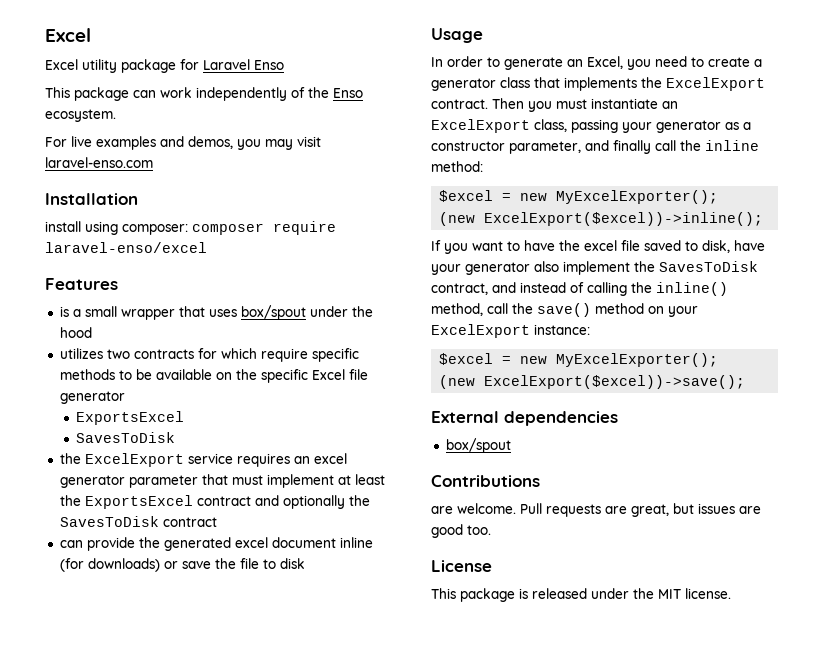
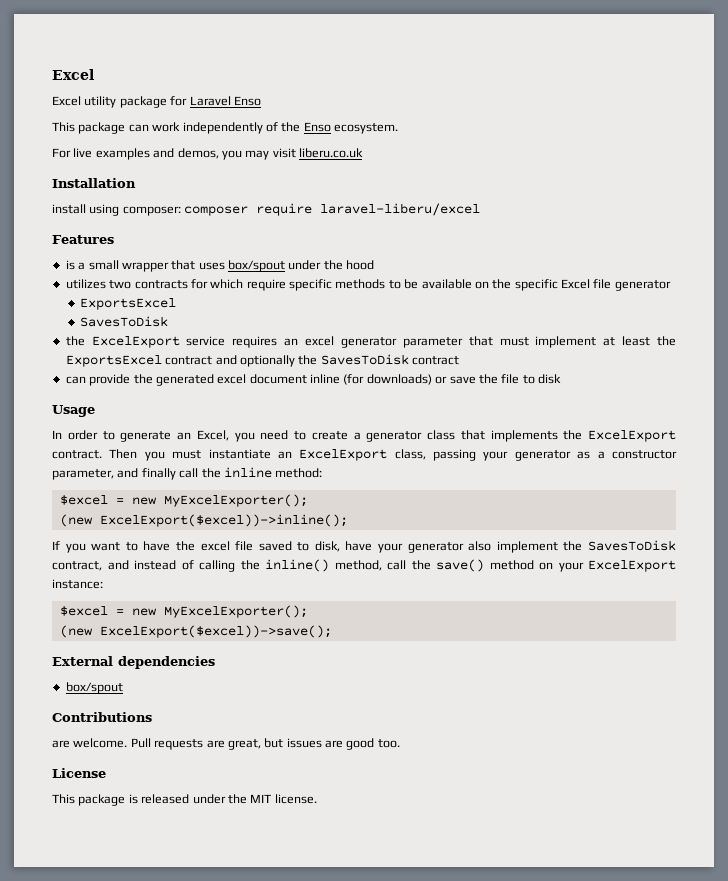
- For live examples and demos, you may visit laravel-enso.com
+ For live examples and demos, you may visit liberu.co.uk
- install using composer: composer require laravel-enso/excel
+ install using composer: composer require laravel-liberu/excel

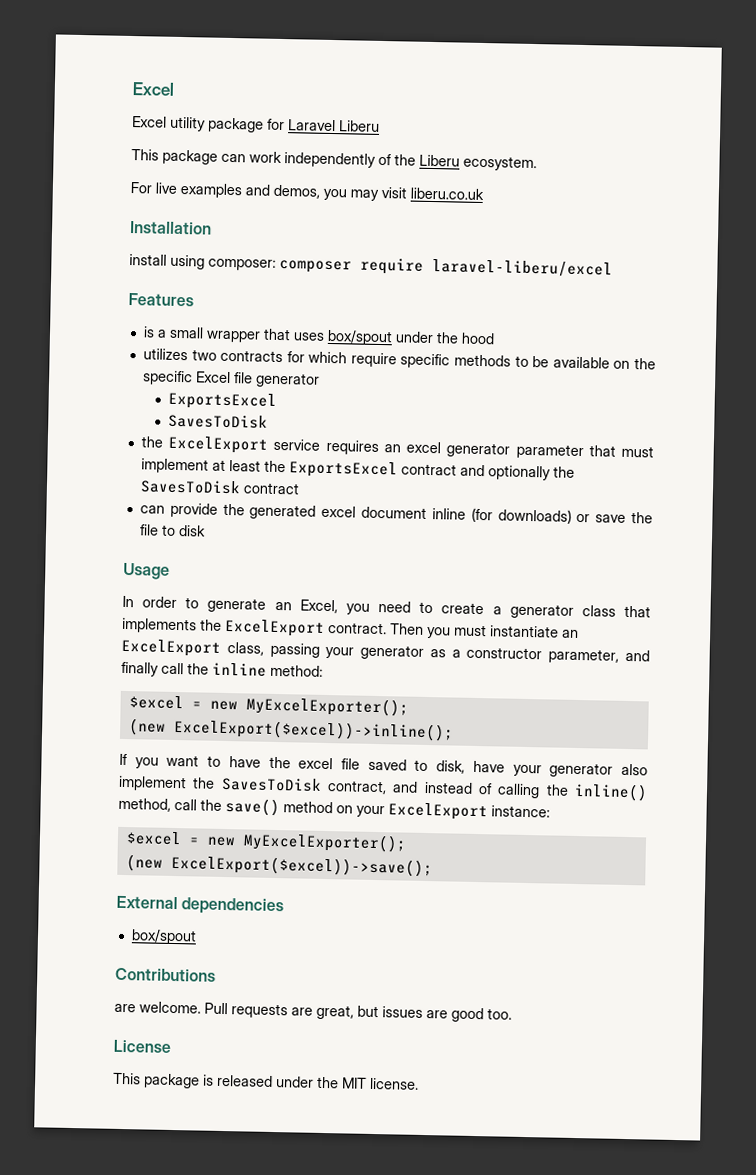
- Excel utility package for Laravel Enso
+ Excel utility package for Laravel Liberu
- This package can work independently of the Enso ecosystem.
+ This package can work independently of the Liberu ecosystem.

